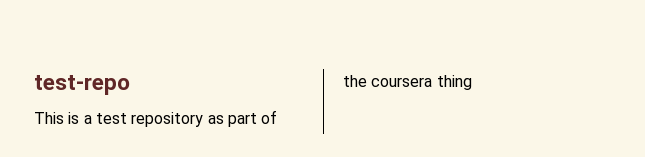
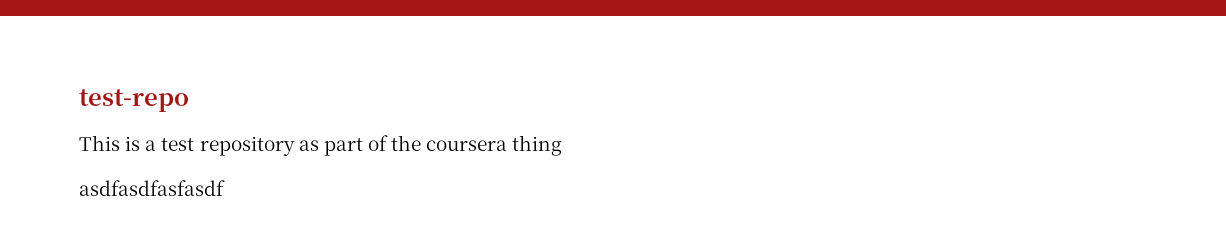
+ asdfasdfasfasdf

